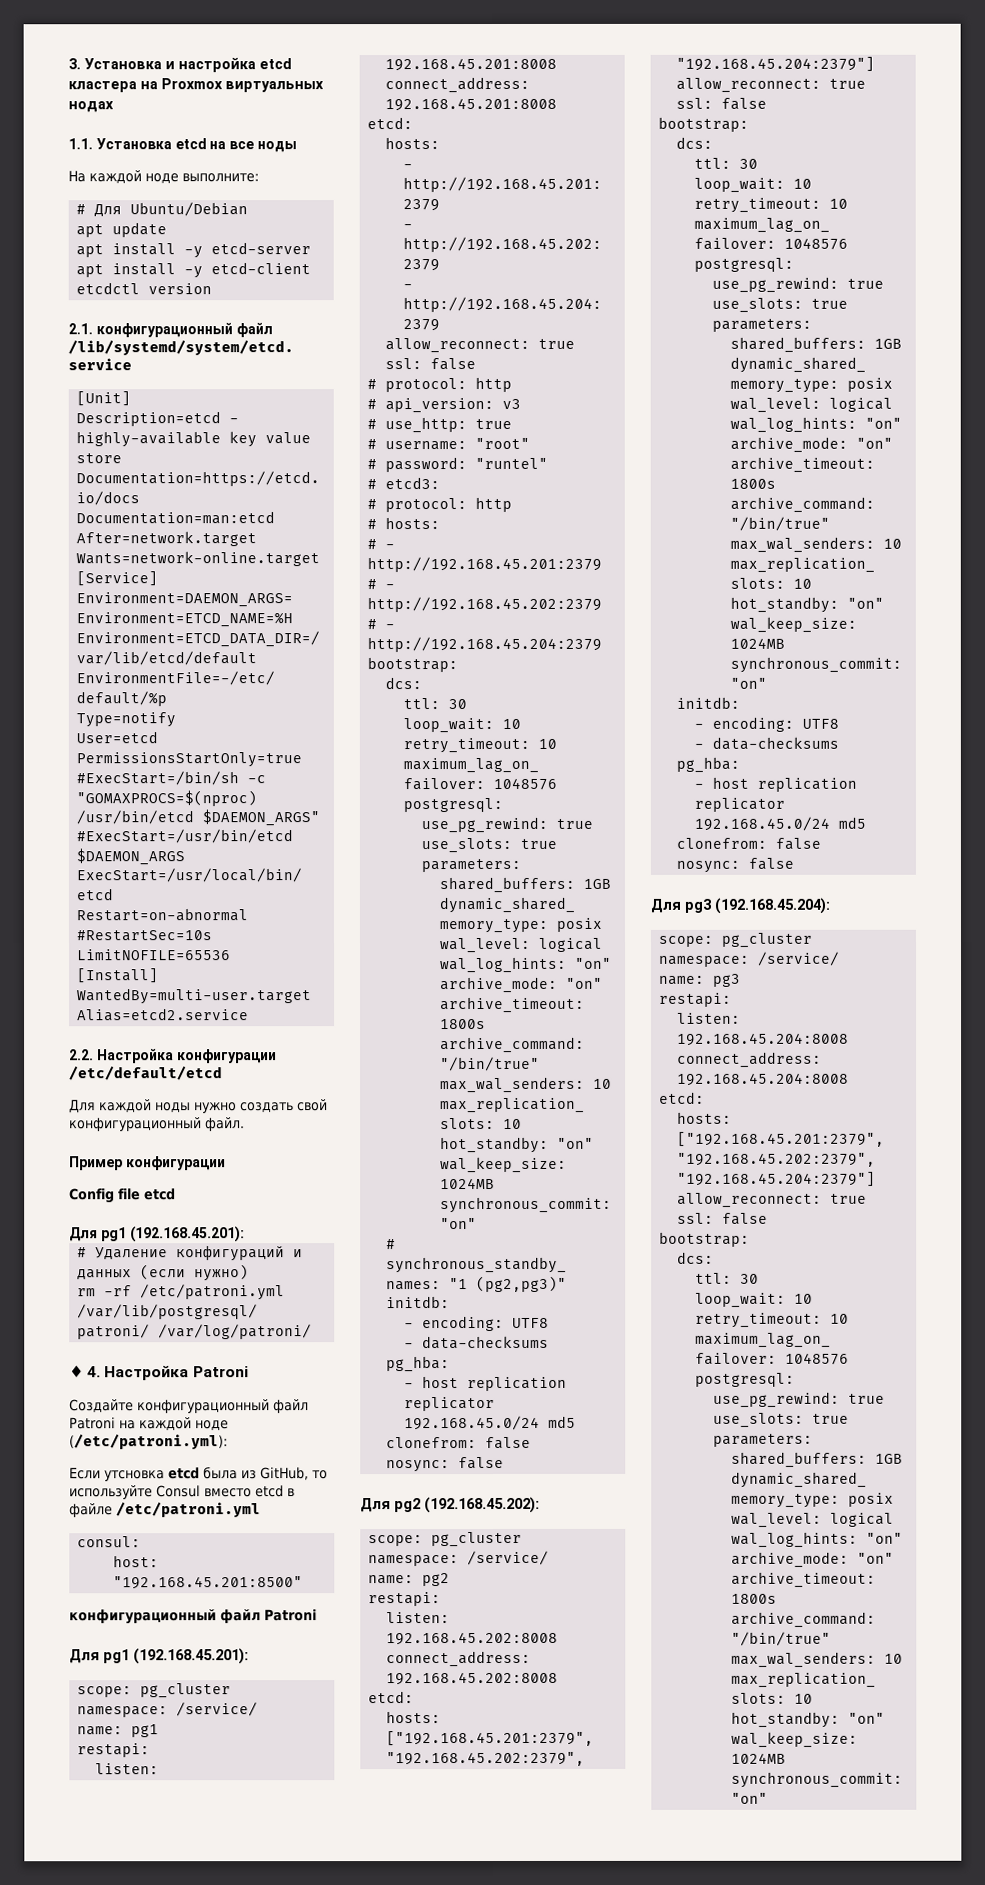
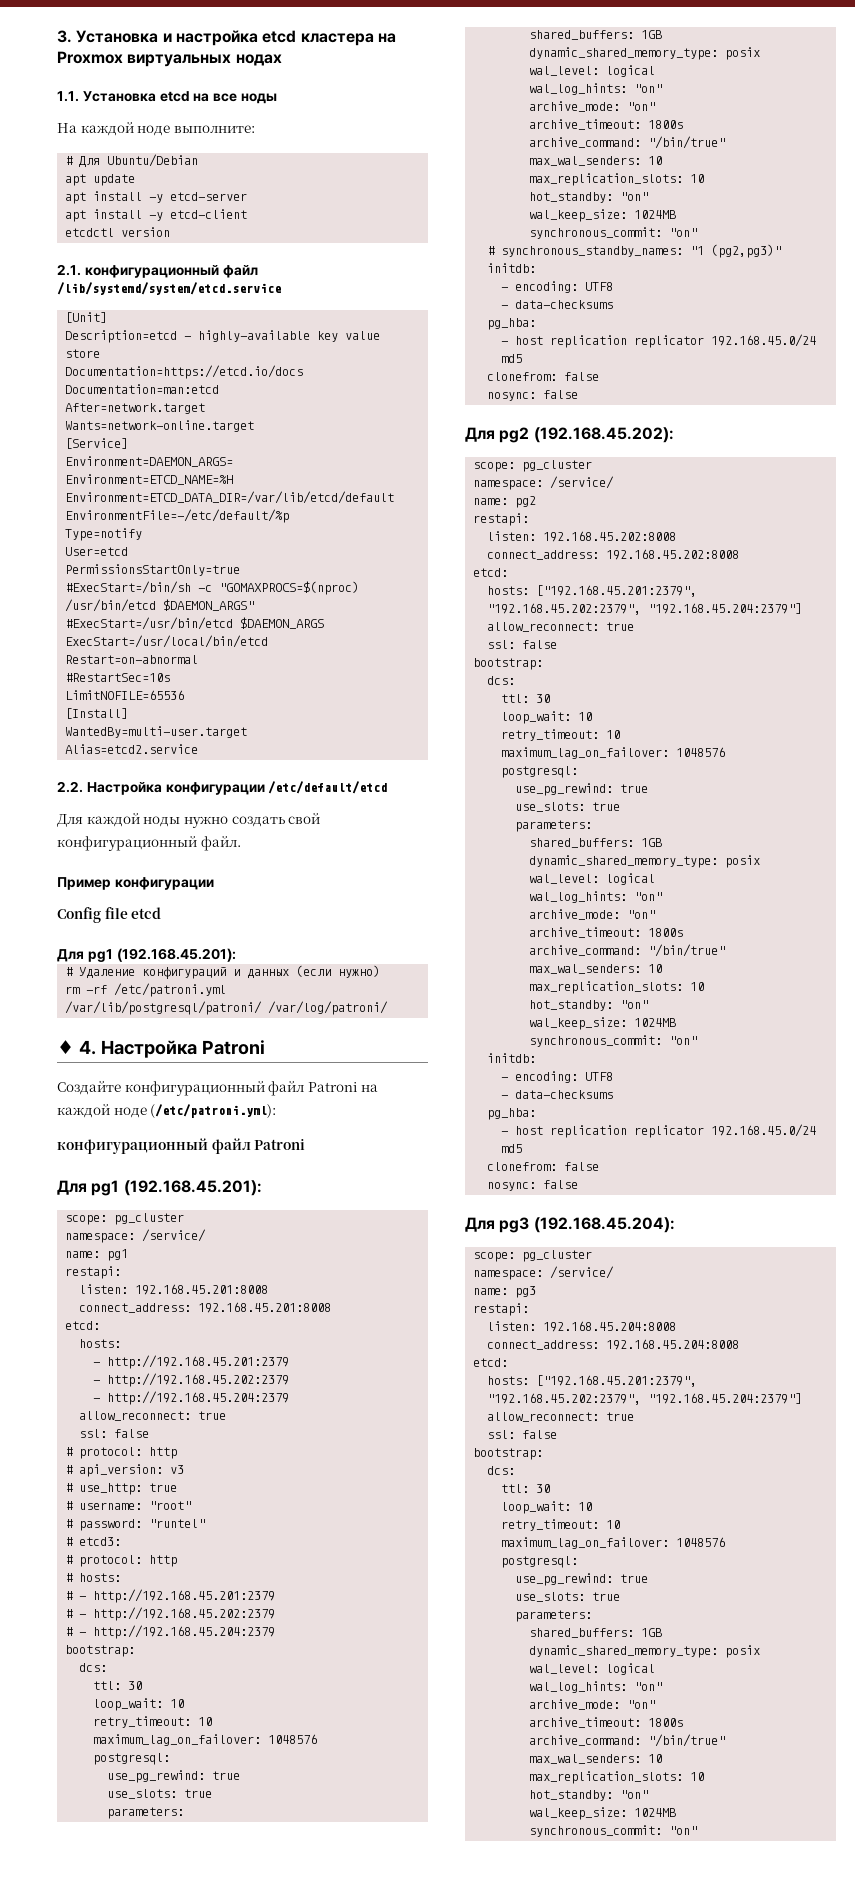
- Если утсновка etcd была из GitHub, то используйте Consul вместо etcd в файле /etc/patroni.yml
- consul:
- host: "192.168.45.201:8500"

